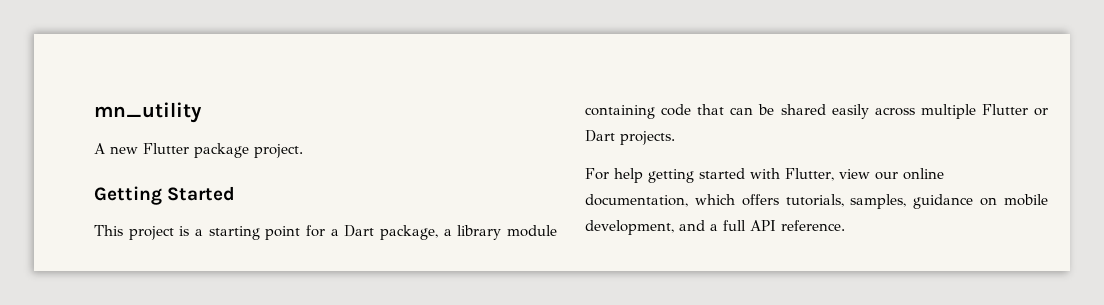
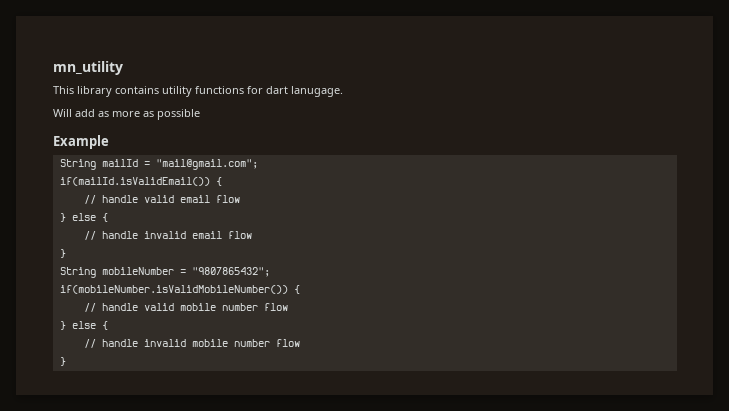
- A new Flutter package project.
- Getting Started
- This project is a starting point for a Dart package, a library module containing code that can be shared easily across multiple Flutter or Dart projects.
- For help getting started with Flutter, view our online documentation, which offers tutorials, samples, guidance on mobile development, and a full API reference.
+ This library contains utility functions for dart lanugage.
+ Will add as more as possible
+ Example
+ String mailId = "mail@gmail.com";
+ if(mailId.isValidEmail()) {
+ // handle valid email flow
+ } else {
+ // handle invalid email flow
+ }
+ String mobileNumber = "9807865432";
+ if(mobileNumber.isValidMobileNumber()) {
+ // handle valid mobile number flow
+ } else {
+ // handle invalid mobile number flow
+ }

